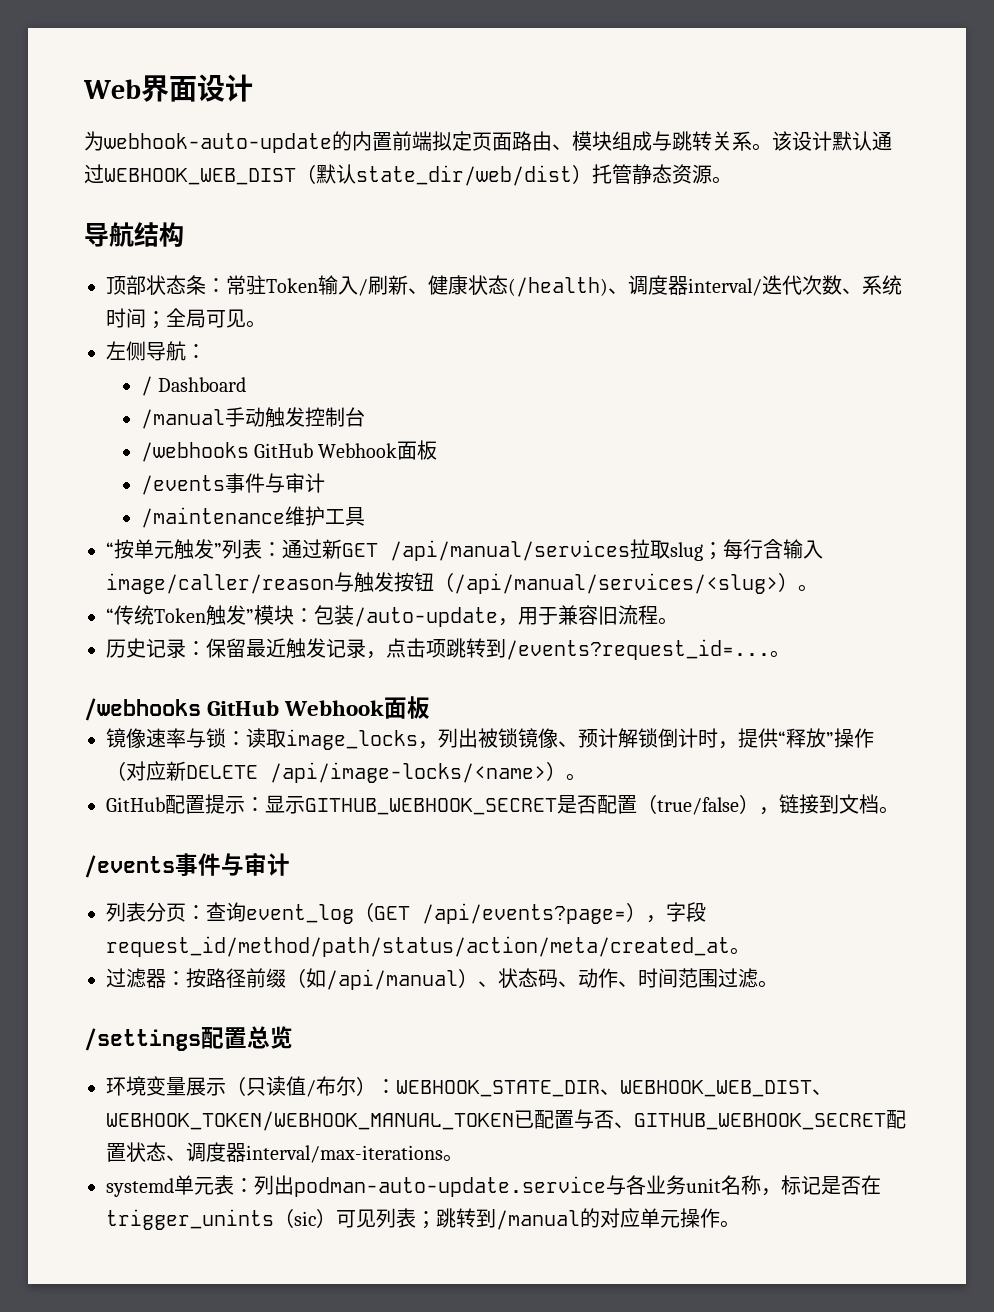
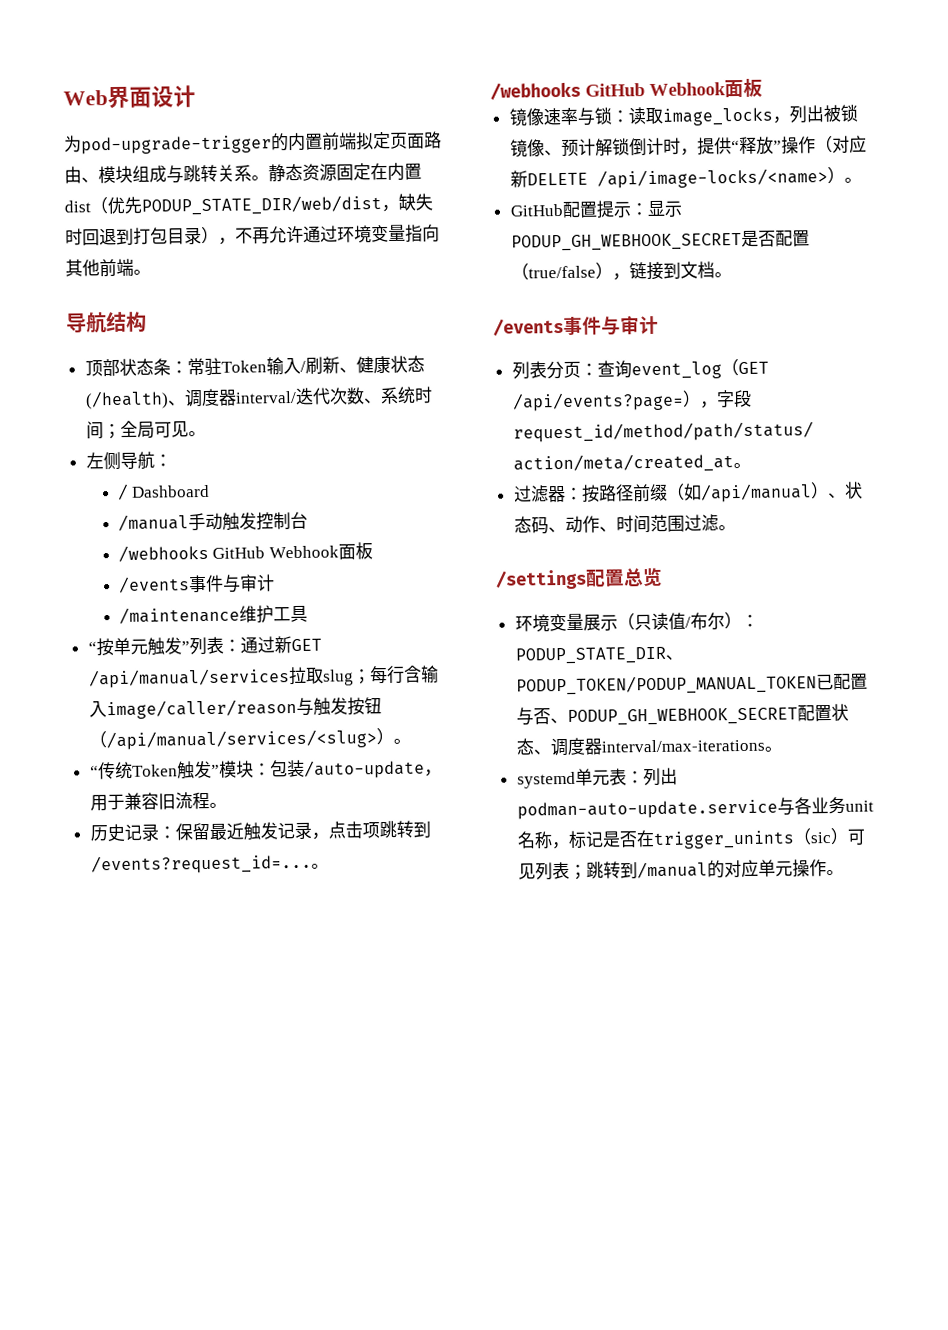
- 为webhook-auto-update的内置前端拟定页面路由、模块组成与跳转关系。
+ 为pod-upgrade-trigger的内置前端拟定页面路由、模块组成与跳转关系。
- 该设计默认通过WEBHOOK_WEB_DIST（默认state_dir/web/dist）托管静态资源。
+ 静态资源固定在内置dist（优先PODUP_STATE_DIR/web/dist，缺失时回退到打包目录），不再允许通过环境变量指向其他前端。
- GitHub配置提示：显示GITHUB_WEBHOOK_SECRET是否配置（true/false），链接到文档。
+ GitHub配置提示：显示PODUP_GH_WEBHOOK_SECRET是否配置（true/false），链接到文档。
- 环境变量展示（只读值/布尔）：WEBHOOK_STATE_DIR、WEBHOOK_WEB_DIST、WEBHOOK_TOKEN/WEBHOOK_MANUAL_TOKEN已配置与否、GITHUB_WEBHOOK_SECRET配置状态、调度器interval/max-iterations。
+ 环境变量展示（只读值/布尔）：PODUP_STATE_DIR、PODUP_TOKEN/PODUP_MANUAL_TOKEN已配置与否、PODUP_GH_WEBHOOK_SECRET配置状态、调度器interval/max-iterations。

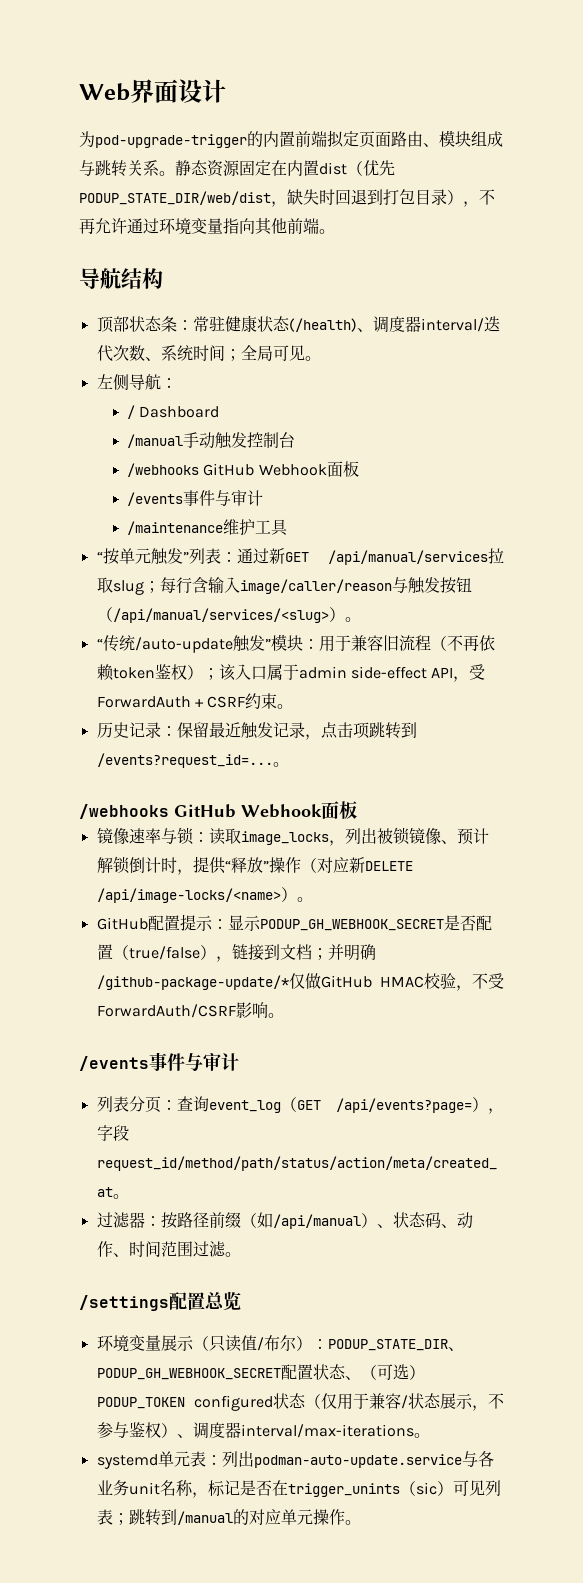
- 顶部状态条：常驻Token输入/刷新、健康状态(/health)、调度器interval/迭代次数、系统时间；全局可见。
+ 顶部状态条：常驻健康状态(/health)、调度器interval/迭代次数、系统时间；全局可见。
- “传统Token触发”模块：包装/auto-update，用于兼容旧流程。
+ “传统/auto-update触发”模块：用于兼容旧流程（不再依赖token鉴权）；该入口属于admin side-effect API，受ForwardAuth + CSRF约束。
- GitHub配置提示：显示PODUP_GH_WEBHOOK_SECRET是否配置（true/false），链接到文档。
+ GitHub配置提示：显示PODUP_GH_WEBHOOK_SECRET是否配置（true/false），链接到文档；并明确/github-package-update/*仅做GitHub HMAC校验，不受ForwardAuth/CSRF影响。
- 环境变量展示（只读值/布尔）：PODUP_STATE_DIR、PODUP_TOKEN/PODUP_MANUAL_TOKEN已配置与否、PODUP_GH_WEBHOOK_SECRET配置状态、调度器interval/max-iterations。
+ 环境变量展示（只读值/布尔）：PODUP_STATE_DIR、PODUP_GH_WEBHOOK_SECRET配置状态、（可选）PODUP_TOKEN configured状态（仅用于兼容/状态展示，不参与鉴权）、调度器interval/max-iterations。

